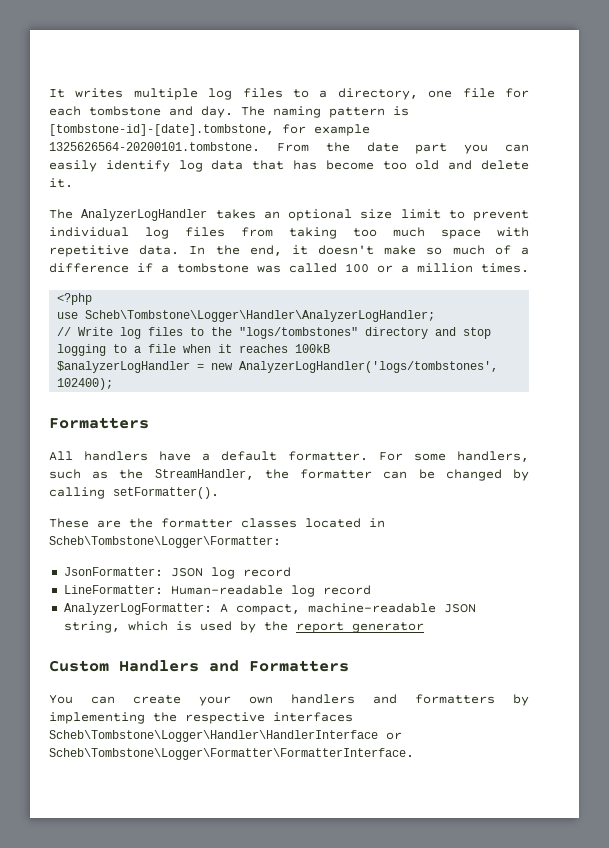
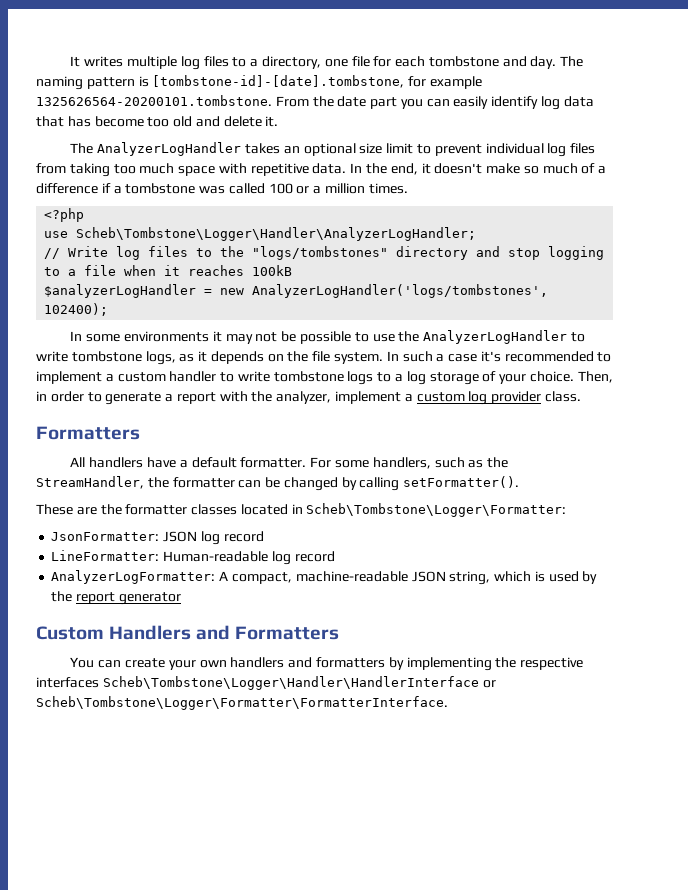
+ In some environments it may not be possible to use the AnalyzerLogHandler to write tombstone logs, as it depends on the file system. In such a case it's recommended to implement a custom handler to write tombstone logs to a log storage of your choice. Then, in order to generate a report with the analyzer, implement a custom log provider class.

